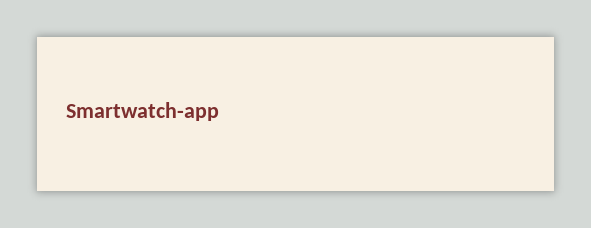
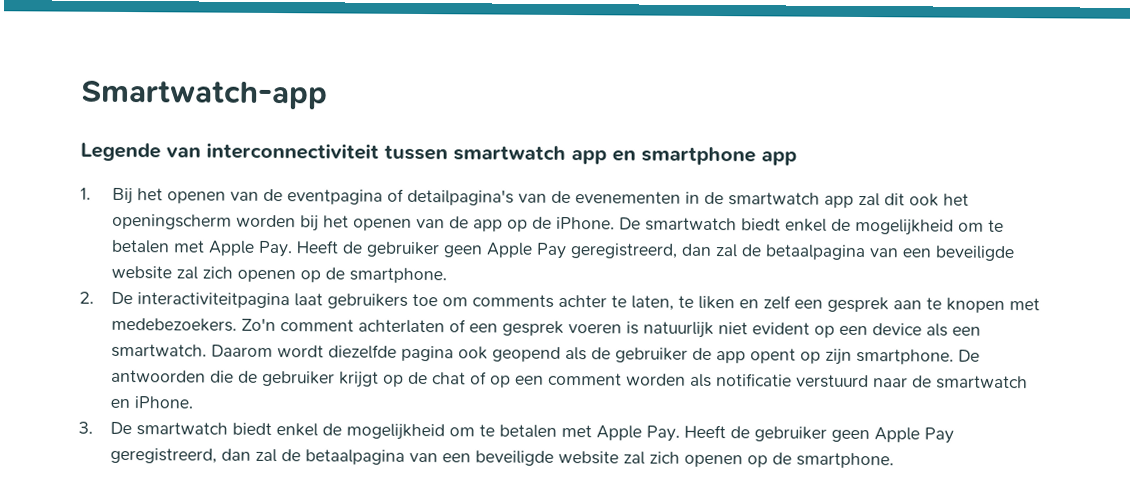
+ Legende van interconnectiviteit tussen smartwatch app en smartphone app
+ 1. Bij het openen van de eventpagina of detailpagina's van de evenementen in de smartwatch app zal dit ook het openingscherm worden bij het openen van de app op de iPhone. De smartwatch biedt enkel de mogelijkheid om te betalen met Apple Pay. Heeft de gebruiker geen Apple Pay geregistreerd, dan zal de betaalpagina van een beveiligde website zal zich openen op de smartphone.
+ 2. De interactiviteitpagina laat gebruikers toe om comments achter te laten, te liken en zelf een gesprek aan te knopen met medebezoekers. Zo'n comment achterlaten of een gesprek voeren is natuurlijk niet evident op een device als een smartwatch. Daarom wordt diezelfde pagina ook geopend als de gebruiker de app opent op zijn smartphone. De antwoorden die de gebruiker krijgt op de chat of op een comment worden als notificatie verstuurd naar de smartwatch en iPhone.
+ 3. De smartwatch biedt enkel de mogelijkheid om te betalen met Apple Pay. Heeft de gebruiker geen Apple Pay geregistreerd, dan zal de betaalpagina van een beveiligde website zal zich openen op de smartphone.

